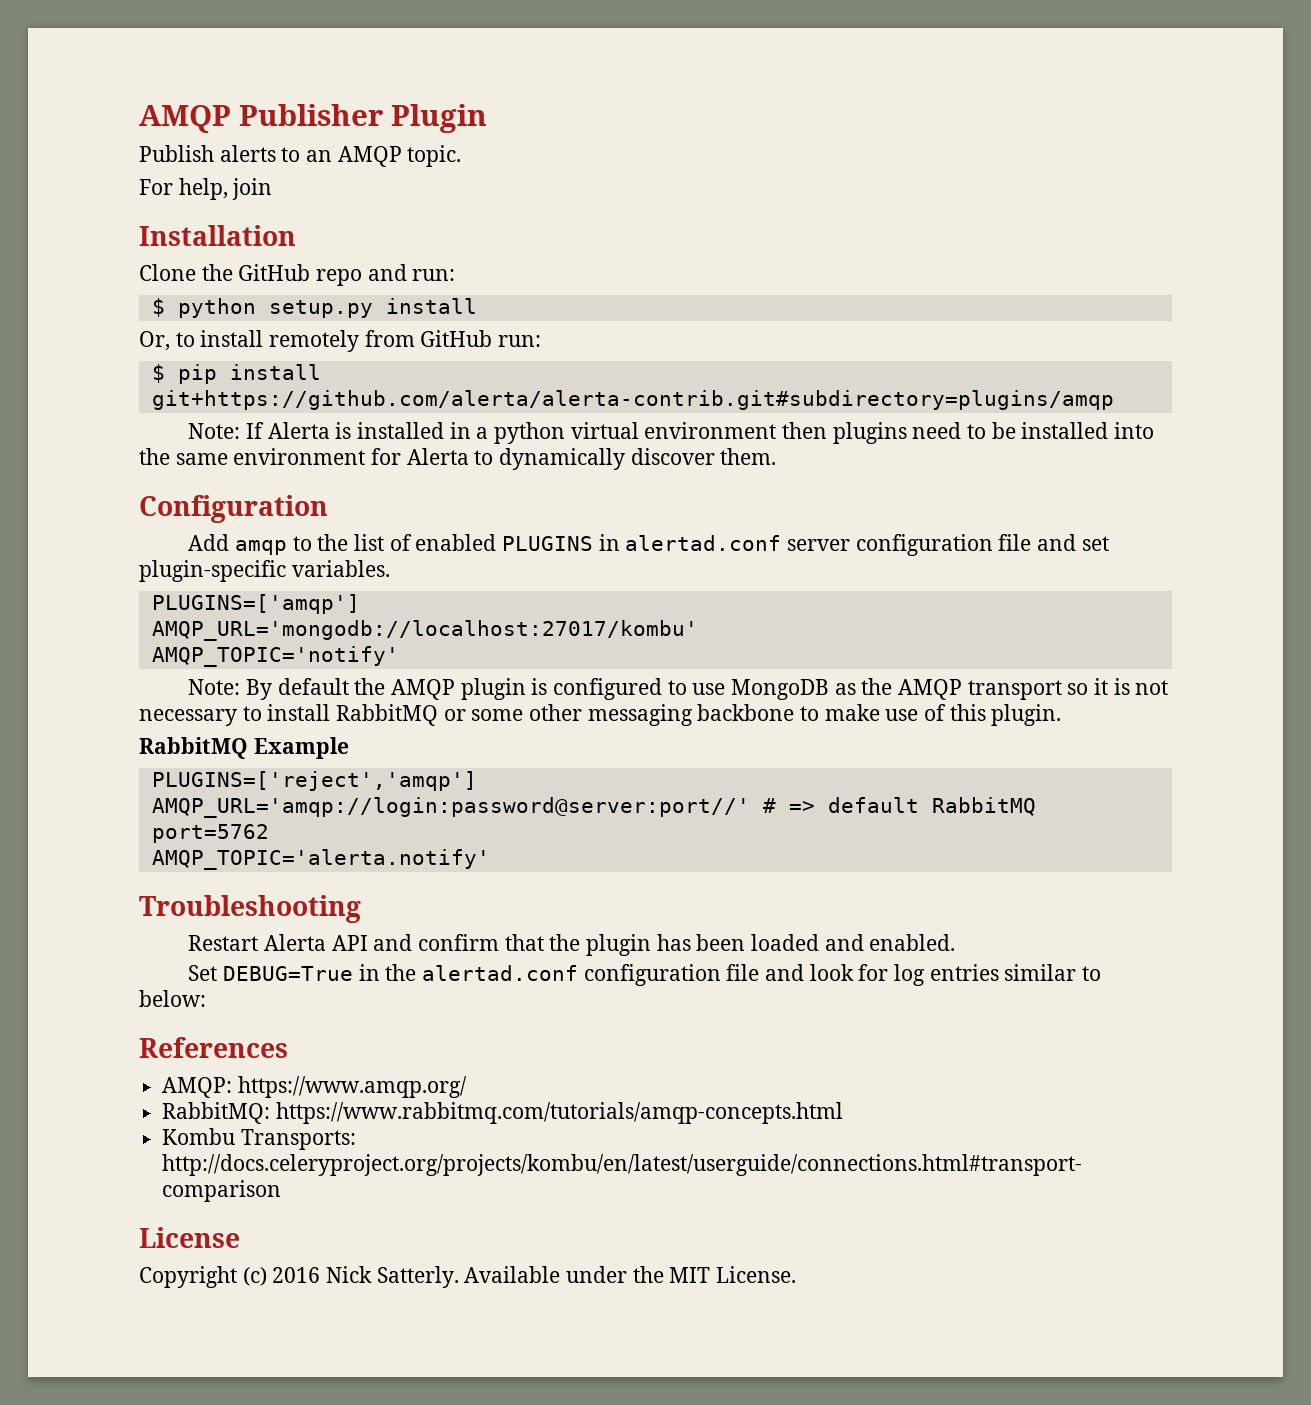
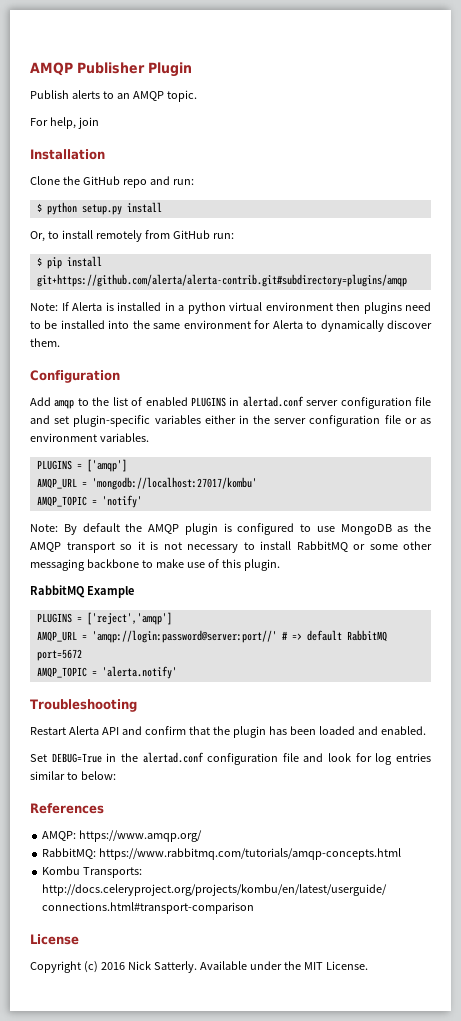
- Add amqp to the list of enabled PLUGINS in alertad.conf server configuration file and set plugin-specific variables.
- PLUGINS=['amqp']
- AMQP_URL='mongodb://localhost:27017/kombu'
- AMQP_TOPIC='notify'
+ Add amqp to the list of enabled PLUGINS in alertad.conf server configuration file and set plugin-specific variables either in the server configuration file or as environment variables.
+ PLUGINS = ['amqp']
+ AMQP_URL = 'mongodb://localhost:27017/kombu'
+ AMQP_TOPIC = 'notify'
- PLUGINS=['reject','amqp']
- AMQP_URL='amqp://login:password@server:port//' # => default RabbitMQ port=5762
- AMQP_TOPIC='alerta.notify'
+ PLUGINS = ['reject','amqp']
+ AMQP_URL = 'amqp://login:password@server:port//' # => default RabbitMQ port=5672
+ AMQP_TOPIC = 'alerta.notify'

